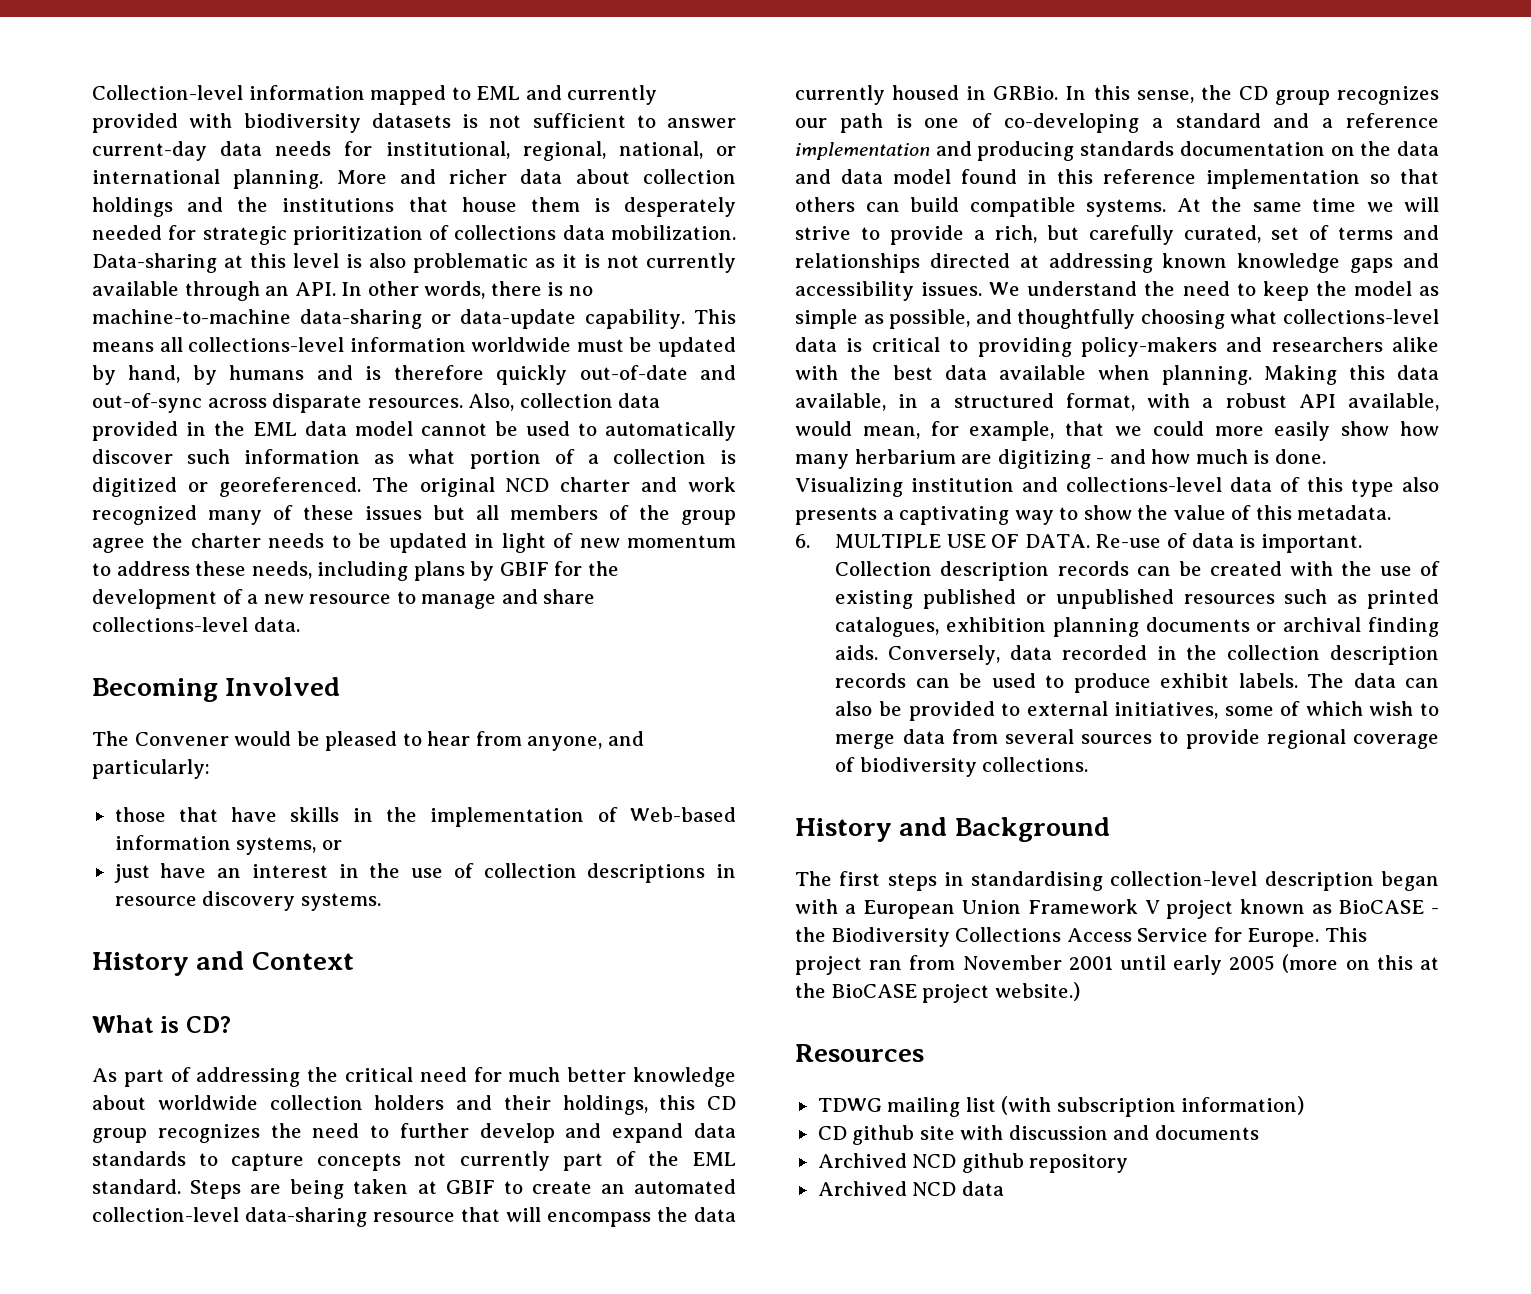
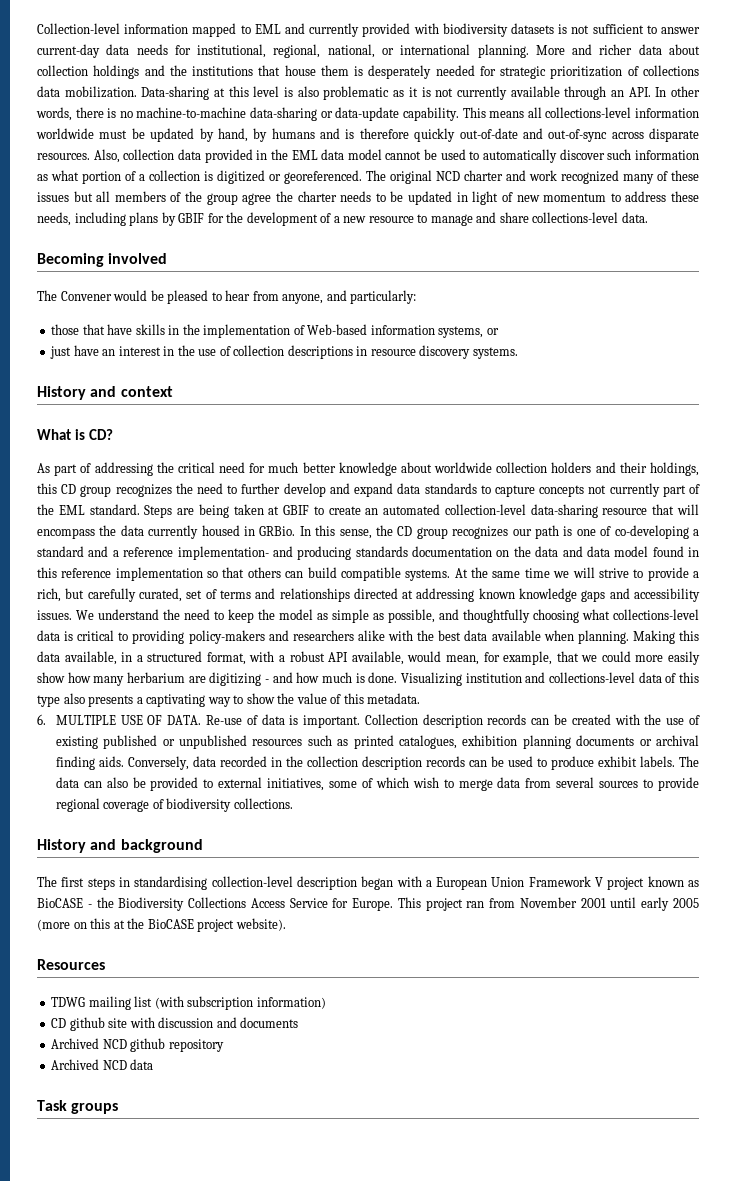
- Becoming Involved
+ Becoming involved
- History and Context
+ History and context
- In this sense, the CD group recognizes our path is one of co-developing a standard and a reference implementation and producing standards documentation on the data and data model found in this reference implementation so that others can build compatible systems.
+ In this sense, the CD group recognizes our path is one of co-developing a standard and a reference implementation- and producing standards documentation on the data and data model found in this reference implementation so that others can build compatible systems.
- History and Background
+ History and background
- This project ran from November 2001 until early 2005 (more on this at the BioCASE project website.)
+ This project ran from November 2001 until early 2005 (more on this at the BioCASE project website).
+ Task groups

